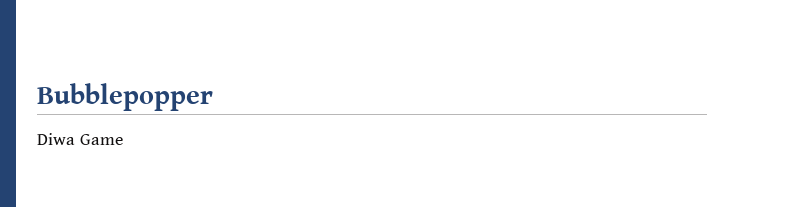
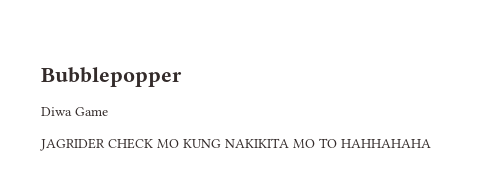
+ JAGRIDER CHECK MO KUNG NAKIKITA MO TO HAHHAHAHA

